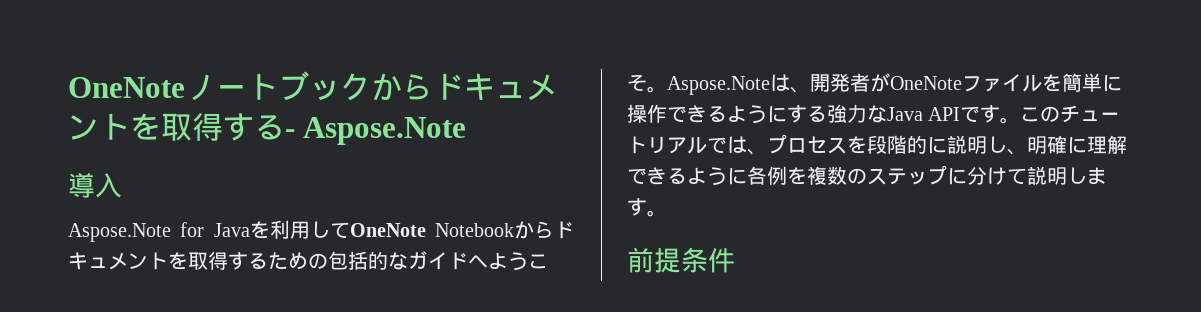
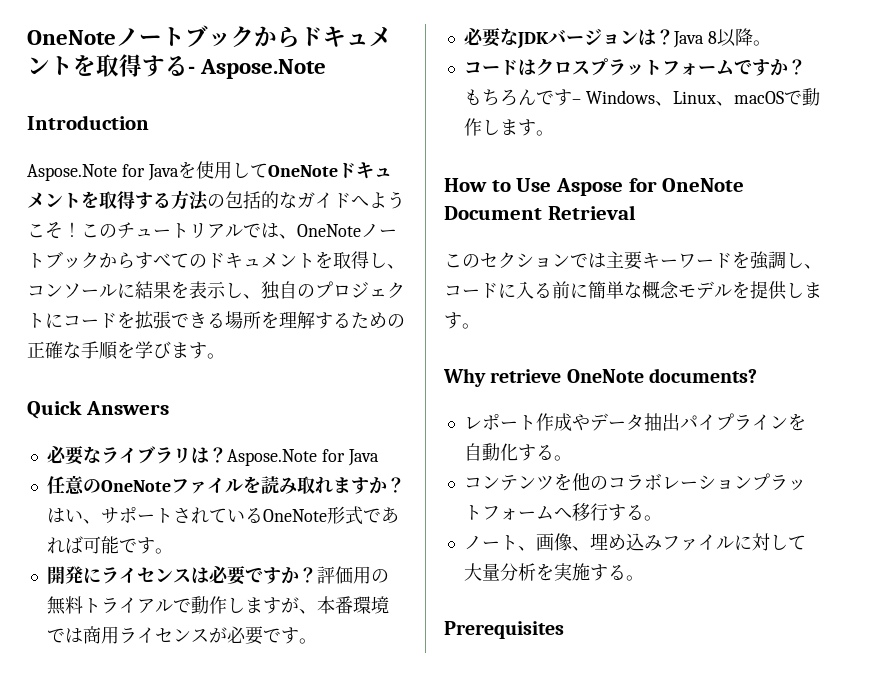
- 導入
+ Introduction
- Aspose.Note for Javaを利用してOneNote Notebookからドキュメントを取得するための包括的なガイドへようこそ。Aspose.Noteは、開発者がOneNoteファイルを簡単に操作できるようにする強力なJava APIです。
+ Aspose.Note for Javaを使用してOneNoteドキュメントを取得する方法の包括的なガイドへようこそ！
- このチュートリアルでは、プロセスを段階的に説明し、明確に理解できるように各例を複数のステップに分けて説明します。
- 前提条件
+ このチュートリアルでは、OneNoteノートブックからすべてのドキュメントを取得し、コンソールに結果を表示し、独自のプロジェクトにコードを拡張できる場所を理解するための正確な手順を学びます。
+ Quick Answers
+ 必要なライブラリは？Aspose.Note for Java
+ 任意のOneNoteファイルを読み取れますか？はい、サポートされているOneNote形式であれば可能です。
+ 開発にライセンスは必要ですか？評価用の無料トライアルで動作しますが、本番環境では商用ライセンスが必要です。
+ 必要なJDKバージョンは？Java 8以降。
+ コードはクロスプラットフォームですか？もちろんです– Windows、Linux、macOSで動作します。
+ How to Use Aspose for OneNote Document Retrieval
+ このセクションでは主要キーワードを強調し、コードに入る前に簡単な概念モデルを提供します。
+ Why retrieve OneNote documents?
+ レポート作成やデータ抽出パイプラインを自動化する。
+ コンテンツを他のコラボレーションプラットフォームへ移行する。
+ ノート、画像、埋め込みファイルに対して大量分析を実施する。
+ Prerequisites

